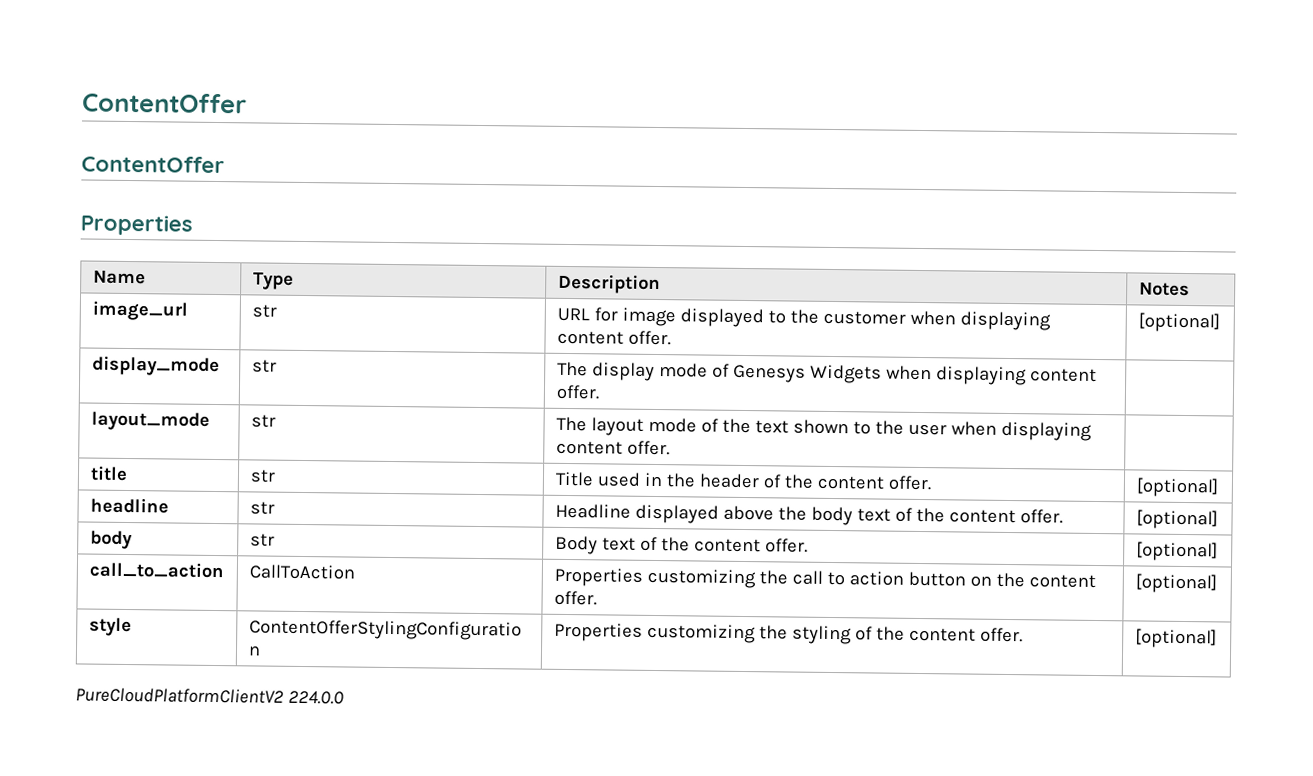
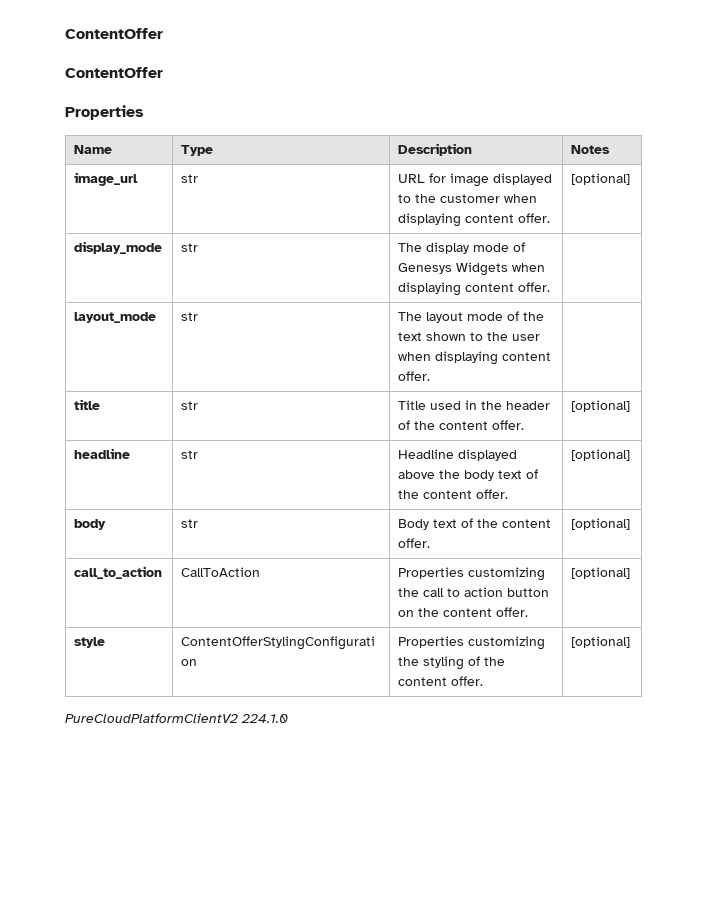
- PureCloudPlatformClientV2 224.0.0
+ PureCloudPlatformClientV2 224.1.0

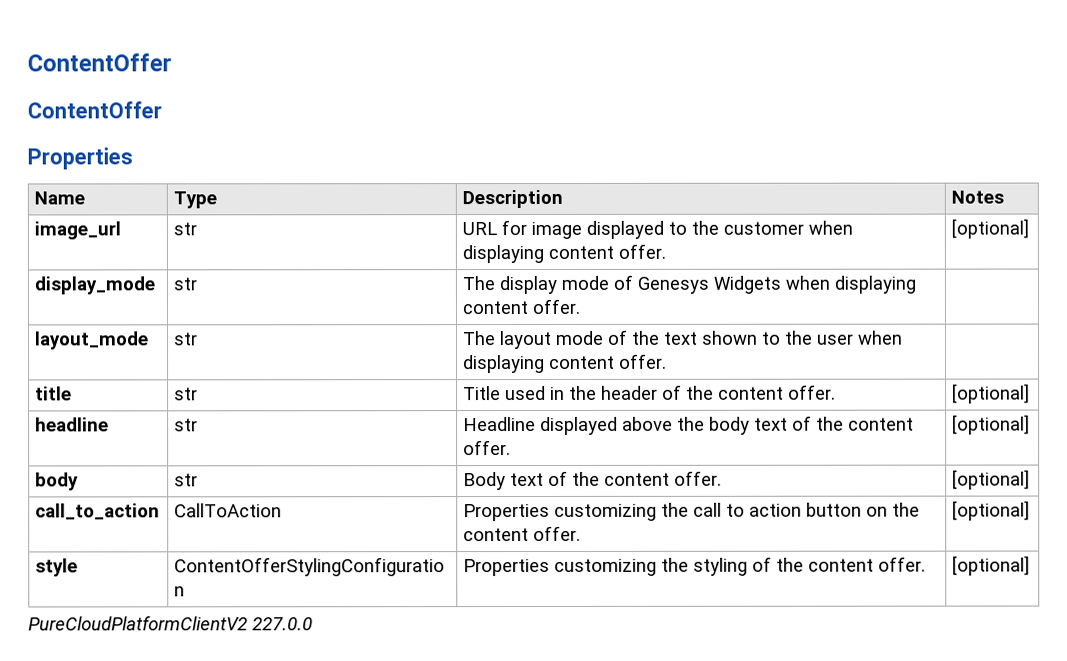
- PureCloudPlatformClientV2 224.1.0
+ PureCloudPlatformClientV2 227.0.0

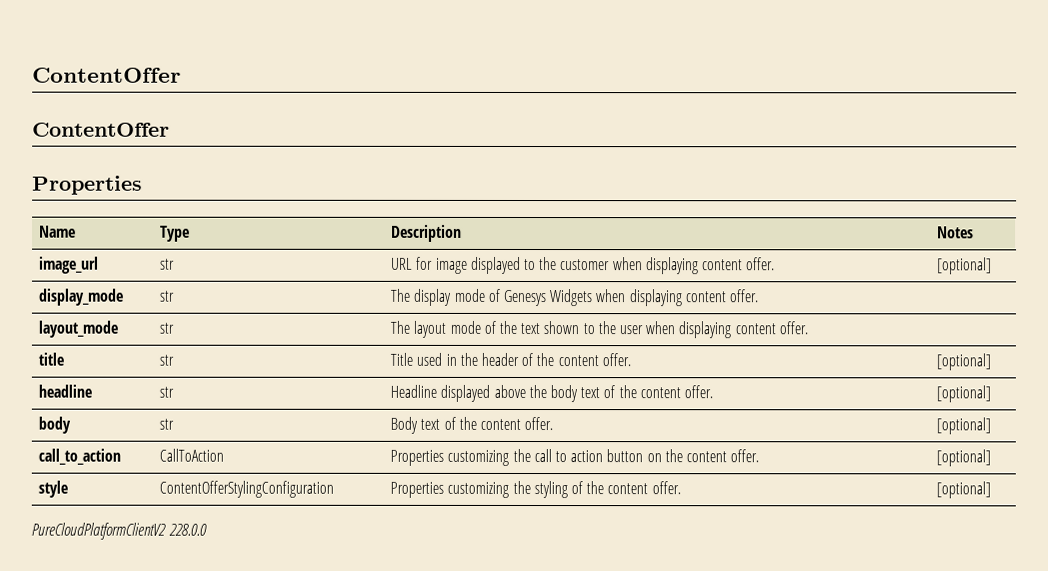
- PureCloudPlatformClientV2 227.0.0
+ PureCloudPlatformClientV2 228.0.0

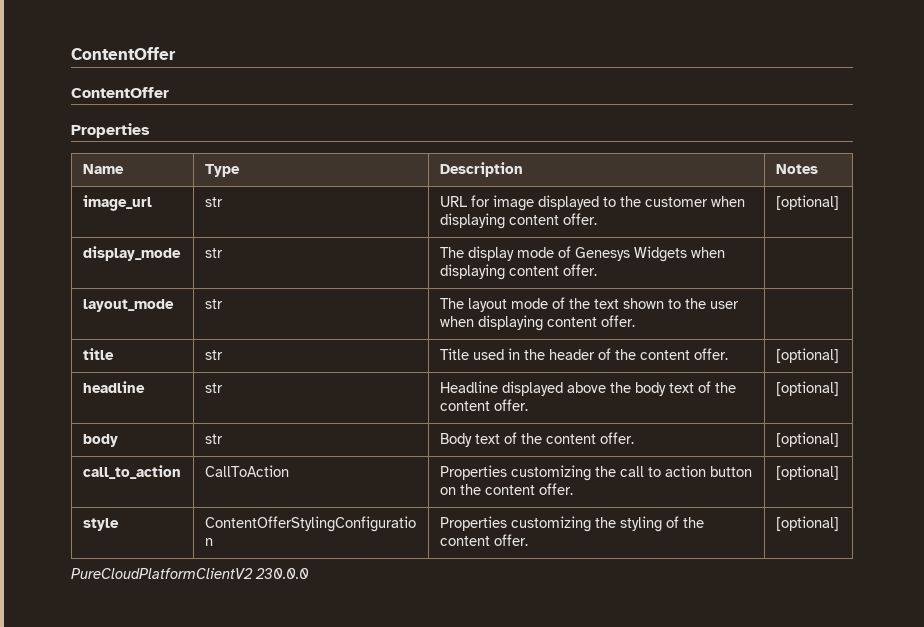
- PureCloudPlatformClientV2 228.0.0
+ PureCloudPlatformClientV2 230.0.0

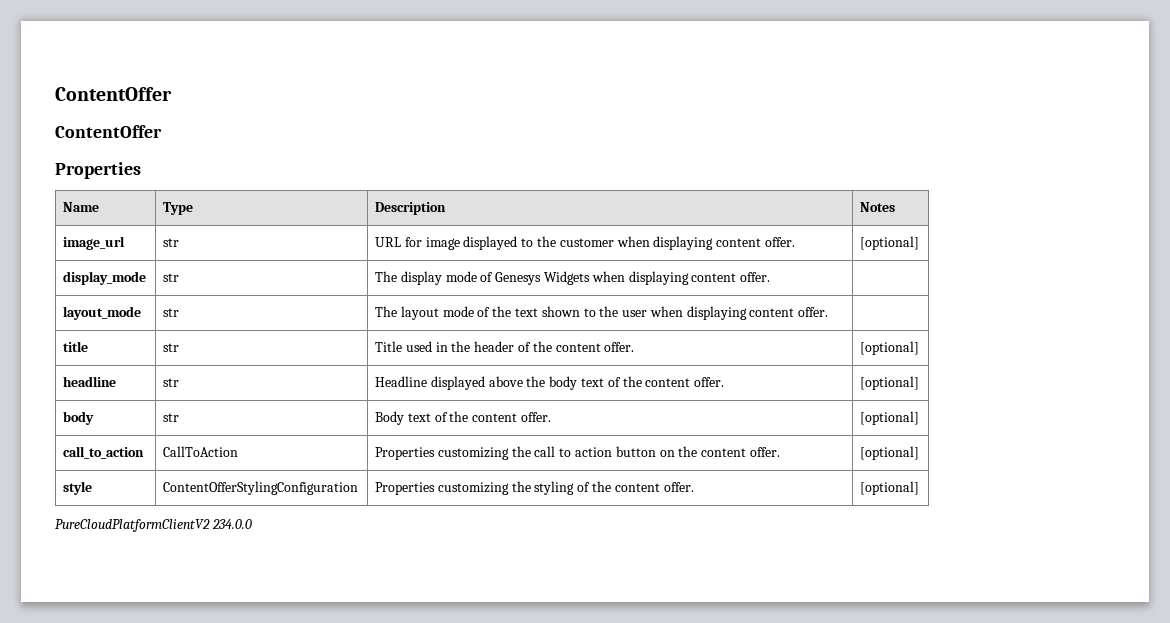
- PureCloudPlatformClientV2 230.0.0
+ PureCloudPlatformClientV2 234.0.0

